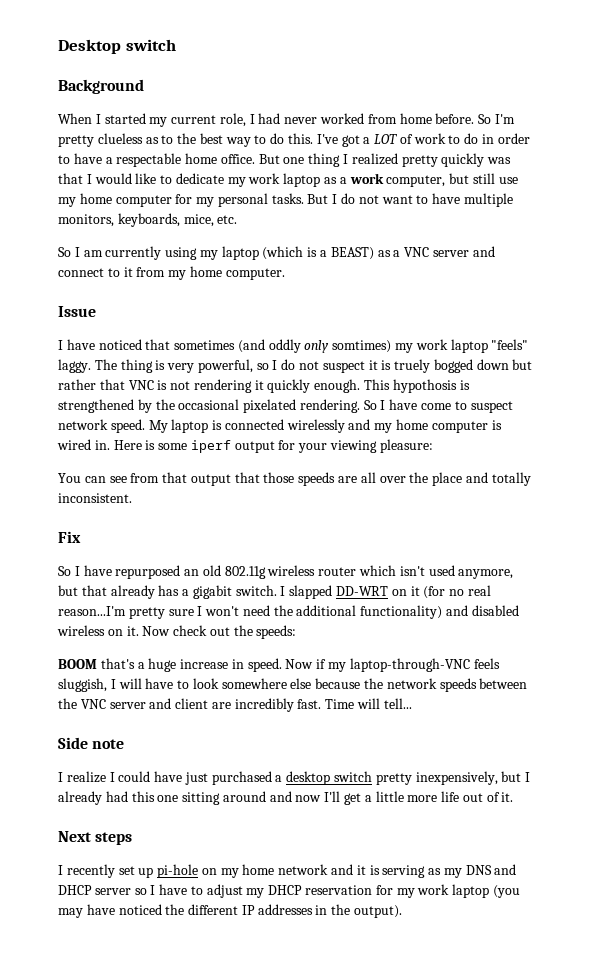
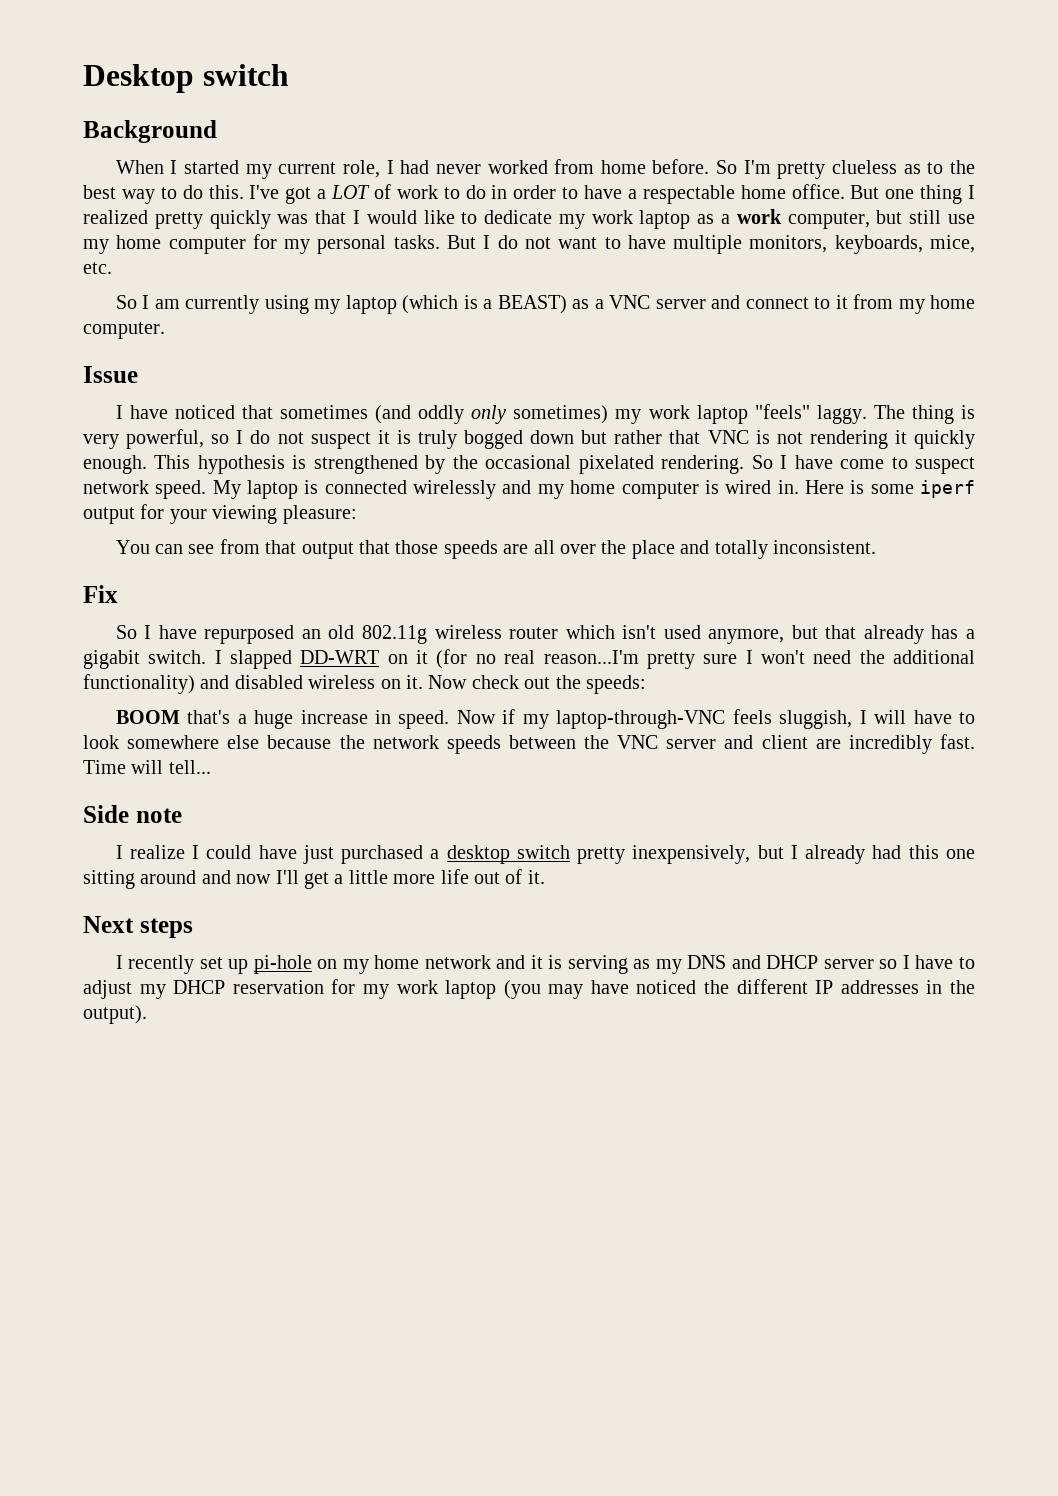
- I have noticed that sometimes (and oddly only somtimes) my work laptop "feels" laggy.
+ I have noticed that sometimes (and oddly only sometimes) my work laptop "feels" laggy.
- The thing is very powerful, so I do not suspect it is truely bogged down but rather that VNC is not rendering it quickly enough.
+ The thing is very powerful, so I do not suspect it is truly bogged down but rather that VNC is not rendering it quickly enough.
- This hypothosis is strengthened by the occasional pixelated rendering.
+ This hypothesis is strengthened by the occasional pixelated rendering.

